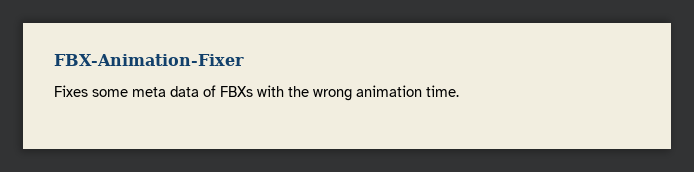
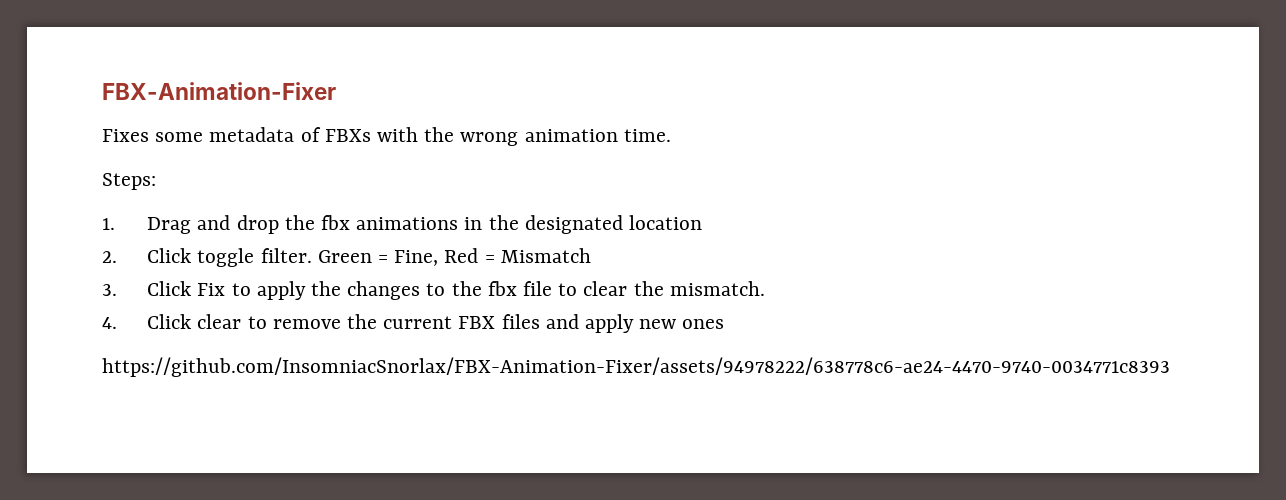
- Fixes some meta data of FBXs with the wrong animation time.
+ Fixes some metadata of FBXs with the wrong animation time.
+ Steps:
+ 1. Drag and drop the fbx animations in the designated location
+ 2. Click toggle filter. Green = Fine, Red = Mismatch
+ 3. Click Fix to apply the changes to the fbx file to clear the mismatch.
+ 4. Click clear to remove the current FBX files and apply new ones
+ https://github.com/InsomniacSnorlax/FBX-Animation-Fixer/assets/94978222/638778c6-ae24-4470-9740-0034771c8393

